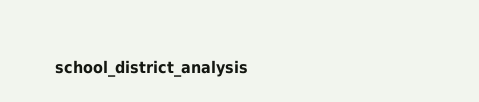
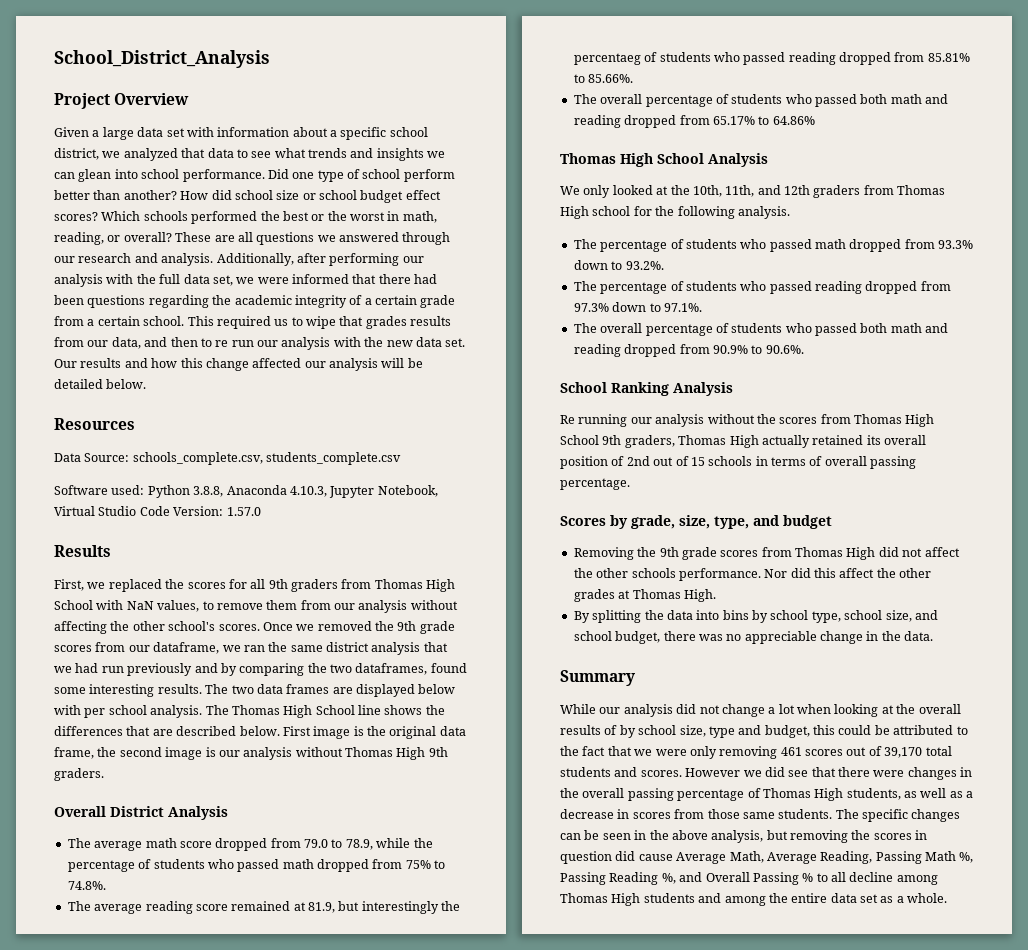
- school_district_analysis
+ School_District_Analysis
+ Project Overview
+ Given a large data set with information about a specific school district, we analyzed that data to see what trends and insights we can glean into school performance. Did one type of school perform better than another? How did school size or school budget effect scores? Which schools performed the best or the worst in math, reading, or overall? These are all questions we answered through our research and analysis. Additionally, after performing our analysis with the full data set, we were informed that there had been questions regarding the academic integrity of a certain grade from a certain school. This required us to wipe that grades results from our data, and then to re run our analysis with the new data set. Our results and how this change affected our analysis will be detailed below.
+ Resources
+ Data Source: schools_complete.csv, students_complete.csv
+ Software used: Python 3.8.8, Anaconda 4.10.3, Jupyter Notebook, Virtual Studio Code Version: 1.57.0
+ Results
+ First, we replaced the scores for all 9th graders from Thomas High School with NaN values, to remove them from our analysis without affecting the other school's scores. Once we removed the 9th grade scores from our dataframe, we ran the same district analysis that we had run previously and by comparing the two dataframes, found some interesting results. The two data frames are displayed below with per school analysis. The Thomas High School line shows the differences that are described below. First image is the original data frame, the second image is our analysis without Thomas High 9th graders.
+ Overall District Analysis
+ The average math score dropped from 79.0 to 78.9, while the percentage of students who passed math dropped from 75% to 74.8%.
+ The average reading score remained at 81.9, but interestingly the percentaeg of students who passed reading dropped from 85.81% to 85.66%.
+ The overall percentage of students who passed both math and reading dropped from 65.17% to 64.86%
+ Thomas High School Analysis
+ We only looked at the 10th, 11th, and 12th graders from Thomas High school for the following analysis.
+ The percentage of students who passed math dropped from 93.3% down to 93.2%.
+ The percentage of students who passed reading dropped from 97.3% down to 97.1%.
+ The overall percentage of students who passed both math and reading dropped from 90.9% to 90.6%.
+ School Ranking Analysis
+ Re running our analysis without the scores from Thomas High School 9th graders, Thomas High actually retained its overall position of 2nd out of 15 schools in terms of overall passing percentage.
+ Scores by grade, size, type, and budget
+ Removing the 9th grade scores from Thomas High did not affect the other schools performance. Nor did this affect the other grades at Thomas High.
+ By splitting the data into bins by school type, school size, and school budget, there was no appreciable change in the data.
+ Summary
+ While our analysis did not change a lot when looking at the overall results of by school size, type and budget, this could be attributed to the fact that we were only removing 461 scores out of 39,170 total students and scores. However we did see that there were changes in the overall passing percentage of Thomas High students, as well as a decrease in scores from those same students. The specific changes can be seen in the above analysis, but removing the scores in question did cause Average Math, Average Reading, Passing Math %, Passing Reading %, and Overall Passing % to all decline among Thomas High students and among the entire data set as a whole.

